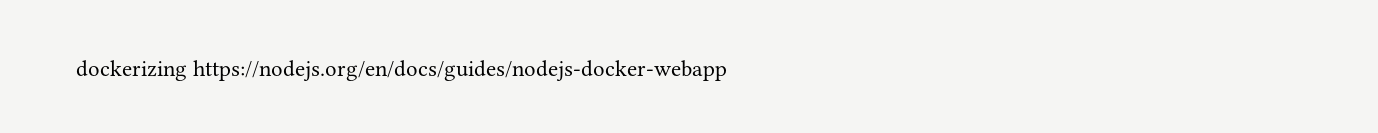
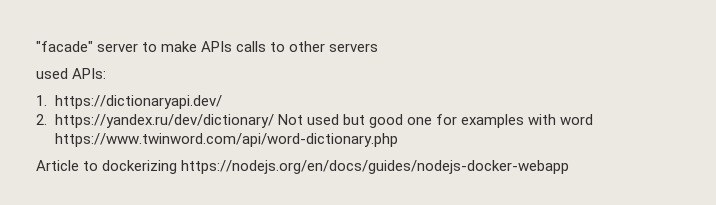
- dockerizing https://nodejs.org/en/docs/guides/nodejs-docker-webapp
+ "facade" server to make APIs calls to other servers
+ used APIs:
+ 1. https://dictionaryapi.dev/
+ 2. https://yandex.ru/dev/dictionary/ Not used but good one for examples with word https://www.twinword.com/api/word-dictionary.php
+ Article to dockerizing https://nodejs.org/en/docs/guides/nodejs-docker-webapp

